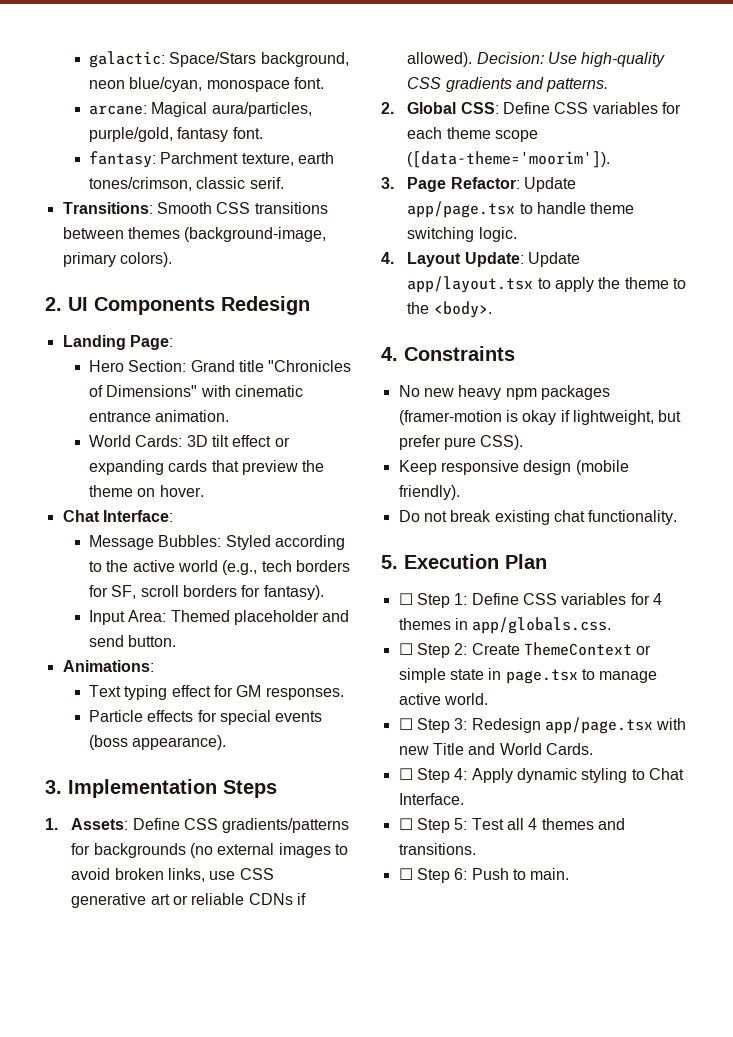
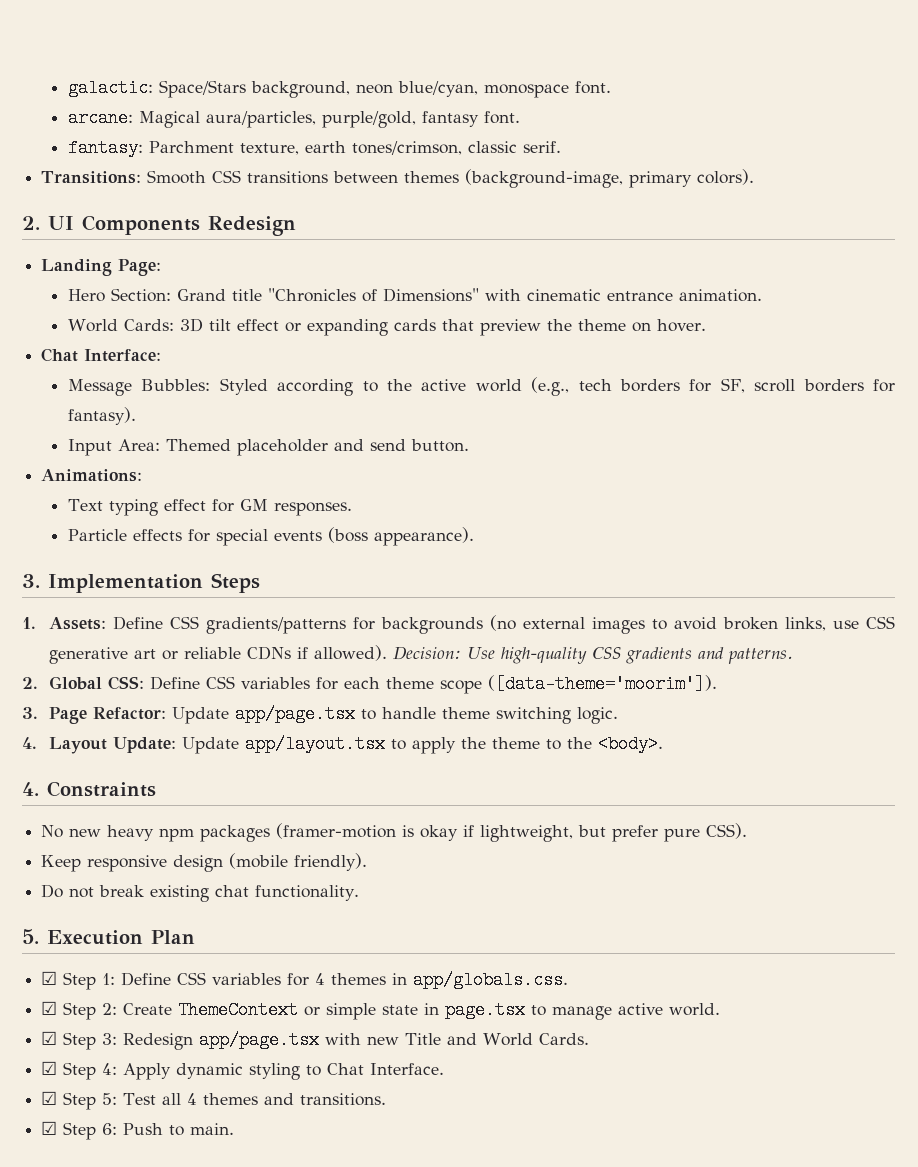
- ☐ Step 1: Define CSS variables for 4 themes in app/globals.css.
+ ☑ Step 1: Define CSS variables for 4 themes in app/globals.css.
- ☐ Step 2: Create ThemeContext or simple state in page.tsx to manage active world.
+ ☑ Step 2: Create ThemeContext or simple state in page.tsx to manage active world.
- ☐ Step 3: Redesign app/page.tsx with new Title and World Cards.
+ ☑ Step 3: Redesign app/page.tsx with new Title and World Cards.
- ☐ Step 4: Apply dynamic styling to Chat Interface.
+ ☑ Step 4: Apply dynamic styling to Chat Interface.
- ☐ Step 5: Test all 4 themes and transitions.
+ ☑ Step 5: Test all 4 themes and transitions.
- ☐ Step 6: Push to main.
+ ☑ Step 6: Push to main.

